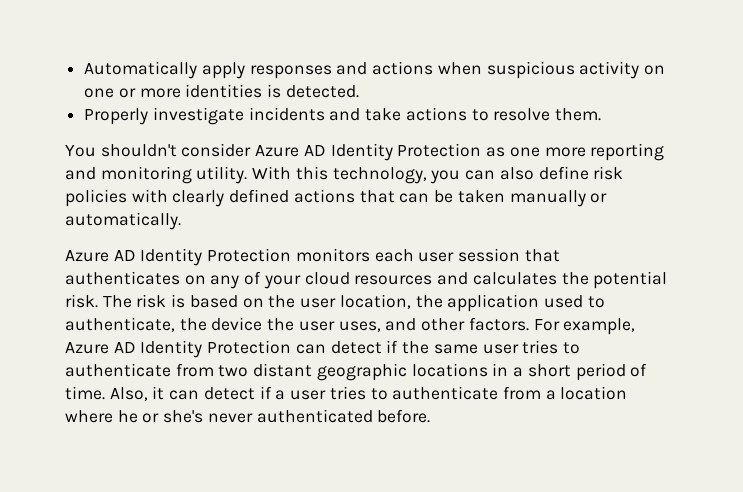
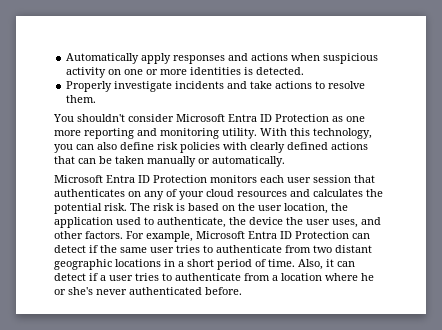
- You shouldn't consider Azure AD Identity Protection as one more reporting and monitoring utility.
+ You shouldn't consider Microsoft Entra ID Protection as one more reporting and monitoring utility.
- Azure AD Identity Protection monitors each user session that authenticates on any of your cloud resources and calculates the potential risk.
+ Microsoft Entra ID Protection monitors each user session that authenticates on any of your cloud resources and calculates the potential risk.
- For example, Azure AD Identity Protection can detect if the same user tries to authenticate from two distant geographic locations in a short period of time.
+ For example, Microsoft Entra ID Protection can detect if the same user tries to authenticate from two distant geographic locations in a short period of time.

